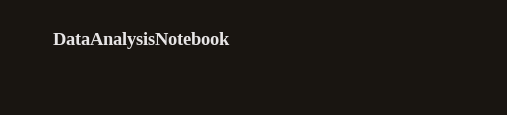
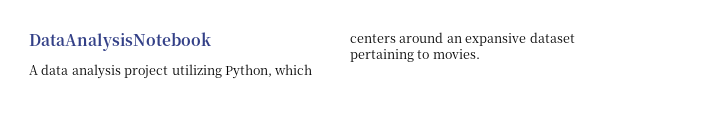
+ A data analysis project utilizing Python, which centers around an expansive dataset pertaining to movies.

